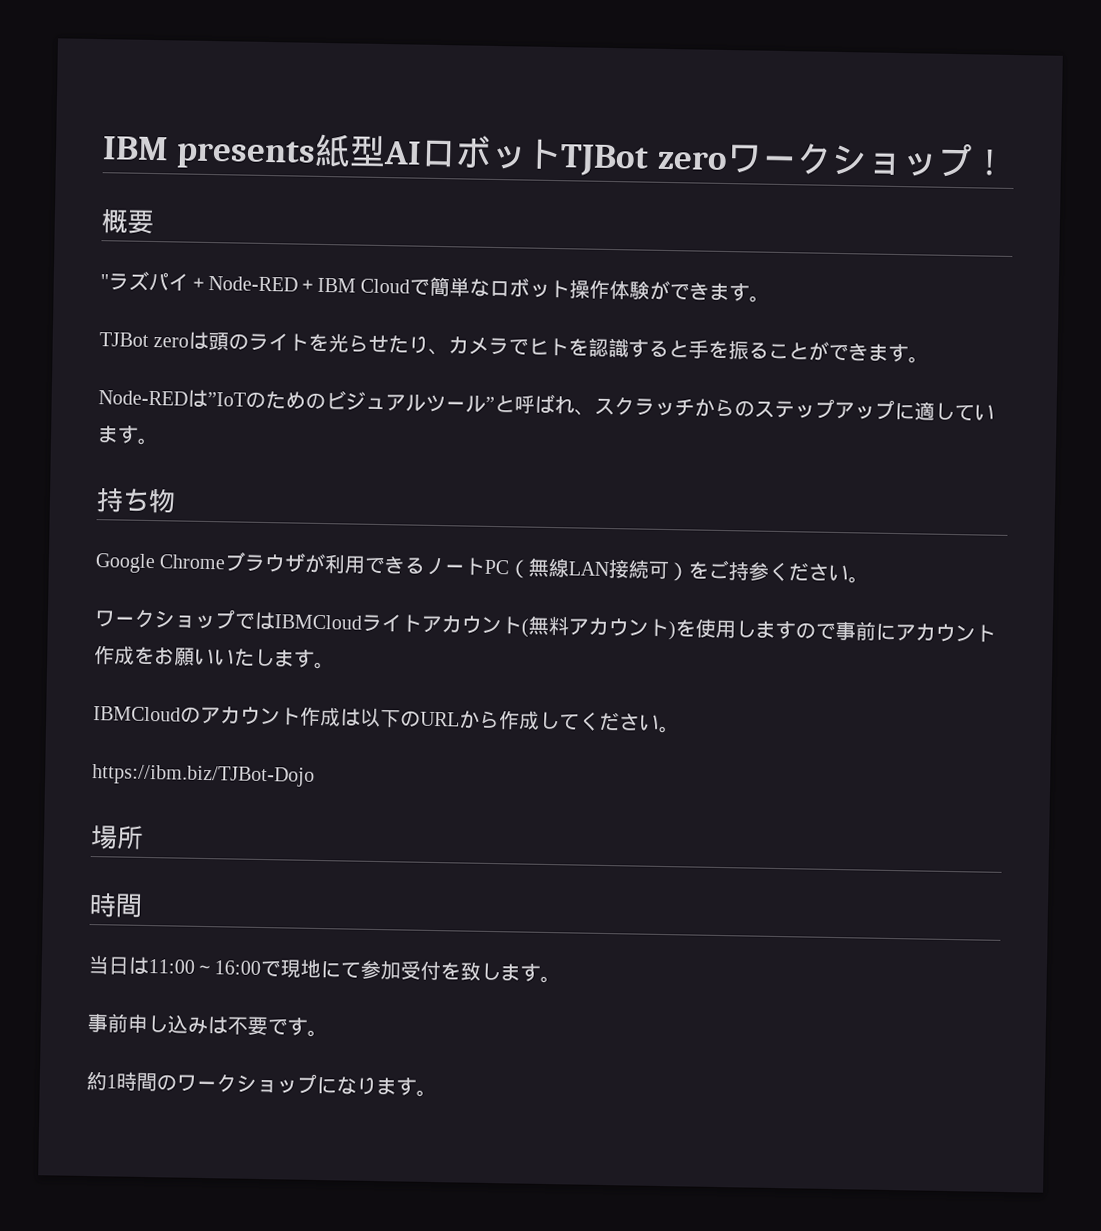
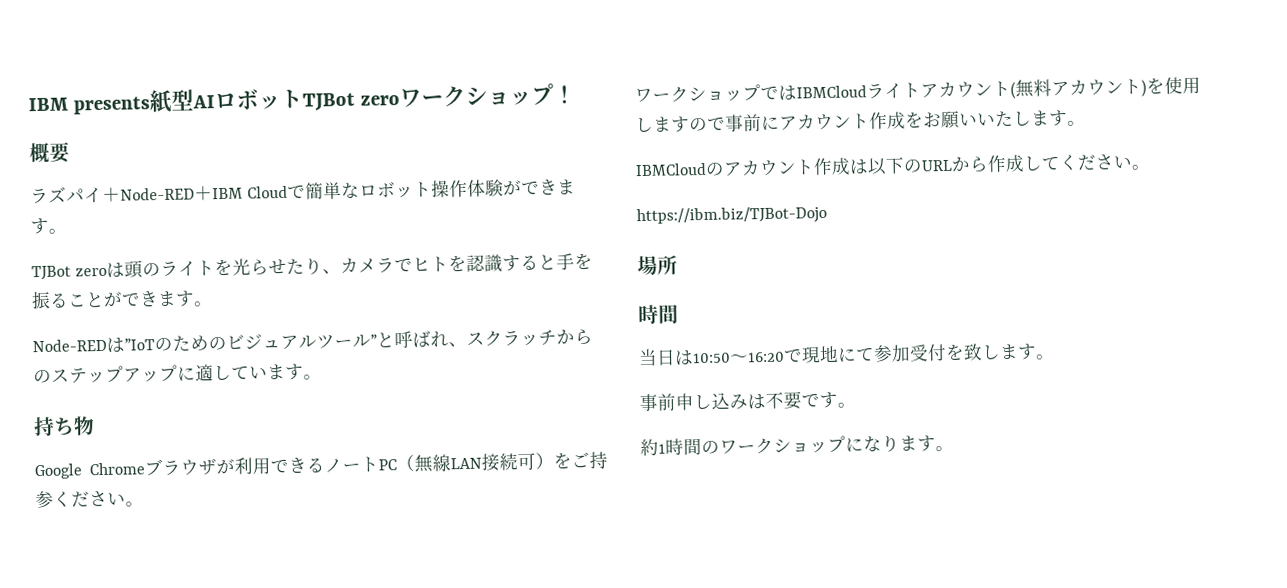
- "ラズパイ＋Node-RED＋IBM Cloudで簡単なロボット操作体験ができます。
+ ラズパイ＋Node-RED＋IBM Cloudで簡単なロボット操作体験ができます。
- 当日は11:00～16:00で現地にて参加受付を致します。
+ 当日は10:50〜16:20で現地にて参加受付を致します。

